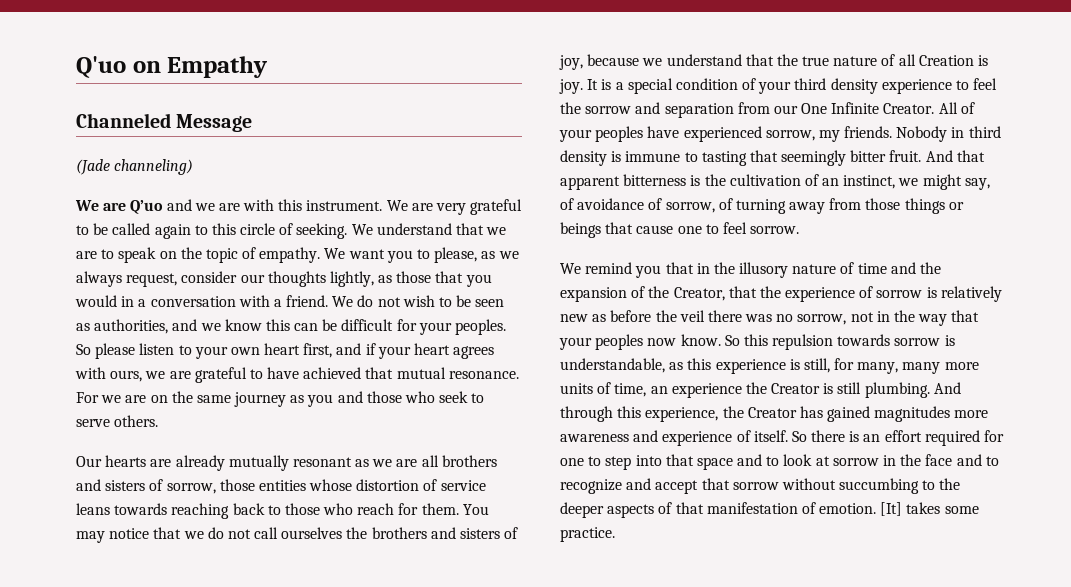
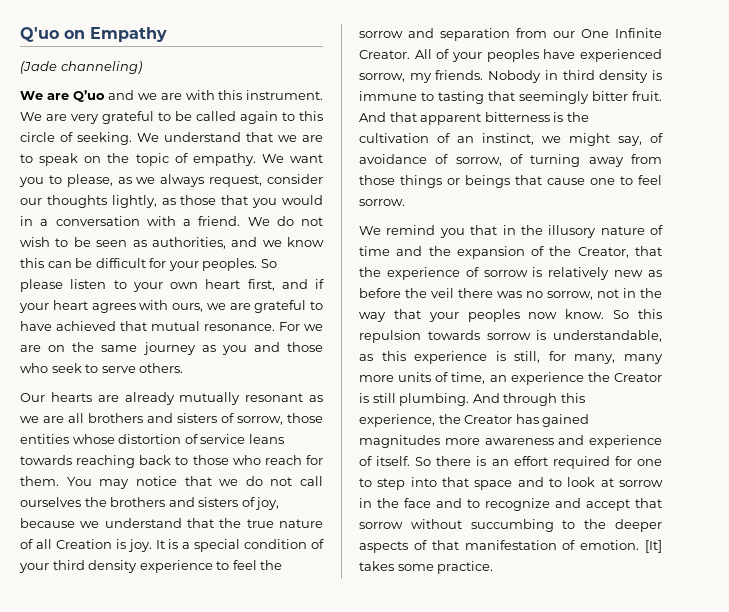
- Channeled Message

